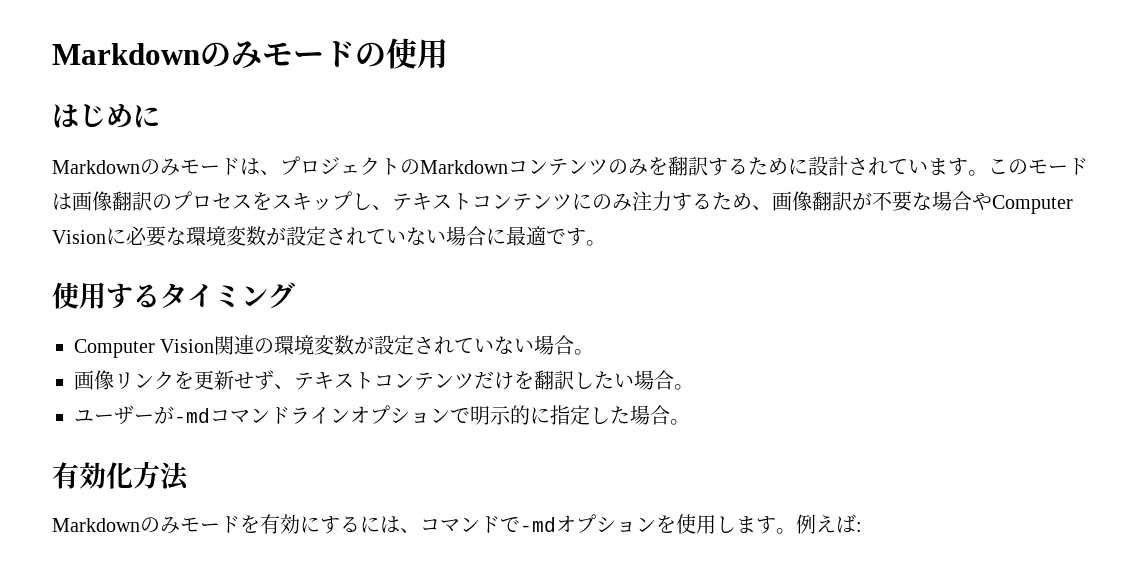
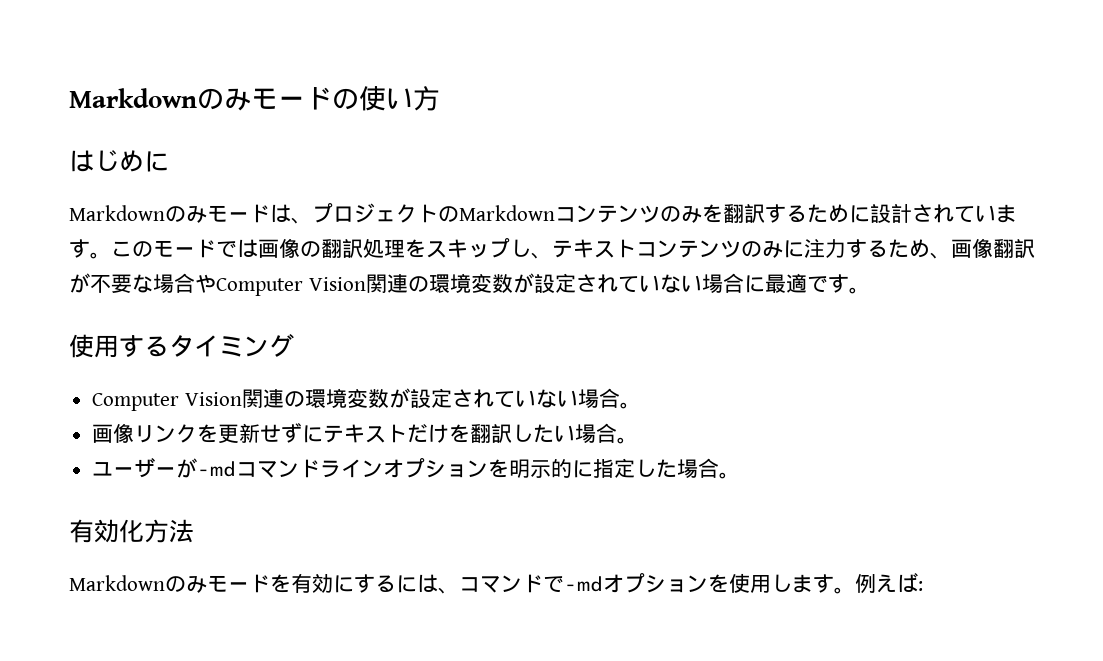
- Markdownのみモードの使用
+ Markdownのみモードの使い方
- このモードは画像翻訳のプロセスをスキップし、テキストコンテンツにのみ注力するため、画像翻訳が不要な場合やComputer Visionに必要な環境変数が設定されていない場合に最適です。
+ このモードでは画像の翻訳処理をスキップし、テキストコンテンツのみに注力するため、画像翻訳が不要な場合やComputer Vision関連の環境変数が設定されていない場合に最適です。
- 画像リンクを更新せず、テキストコンテンツだけを翻訳したい場合。
+ 画像リンクを更新せずにテキストだけを翻訳したい場合。
- ユーザーが-mdコマンドラインオプションで明示的に指定した場合。
+ ユーザーが-mdコマンドラインオプションを明示的に指定した場合。

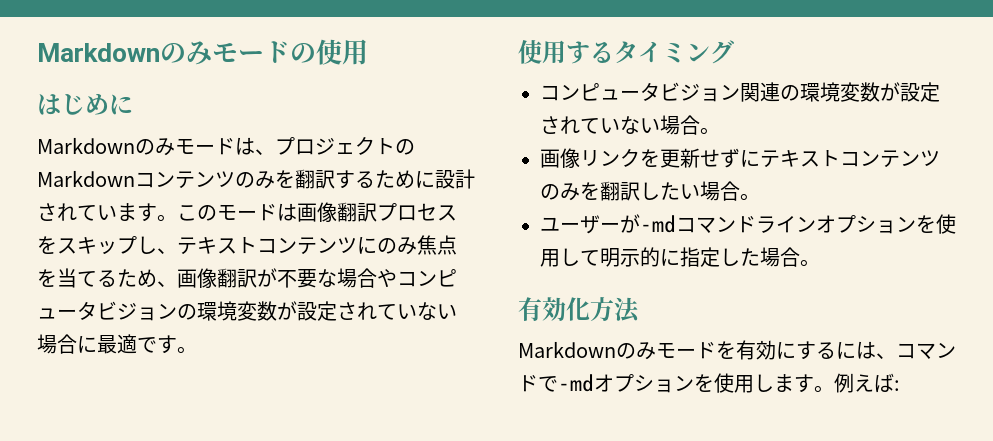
- Markdownのみモードの使い方
+ Markdownのみモードの使用
- このモードでは画像の翻訳処理をスキップし、テキストコンテンツのみに注力するため、画像翻訳が不要な場合やComputer Vision関連の環境変数が設定されていない場合に最適です。
+ このモードは画像翻訳プロセスをスキップし、テキストコンテンツにのみ焦点を当てるため、画像翻訳が不要な場合やコンピュータビジョンの環境変数が設定されていない場合に最適です。
- Computer Vision関連の環境変数が設定されていない場合。
+ コンピュータビジョン関連の環境変数が設定されていない場合。
- 画像リンクを更新せずにテキストだけを翻訳したい場合。
+ 画像リンクを更新せずにテキストコンテンツのみを翻訳したい場合。
- ユーザーが-mdコマンドラインオプションを明示的に指定した場合。
+ ユーザーが-mdコマンドラインオプションを使用して明示的に指定した場合。

